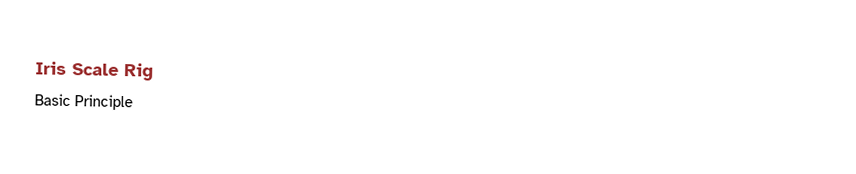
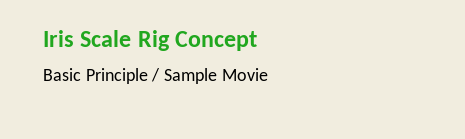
- Iris Scale Rig
+ Iris Scale Rig Concept
- Basic Principle
+ Basic Principle / Sample Movie

